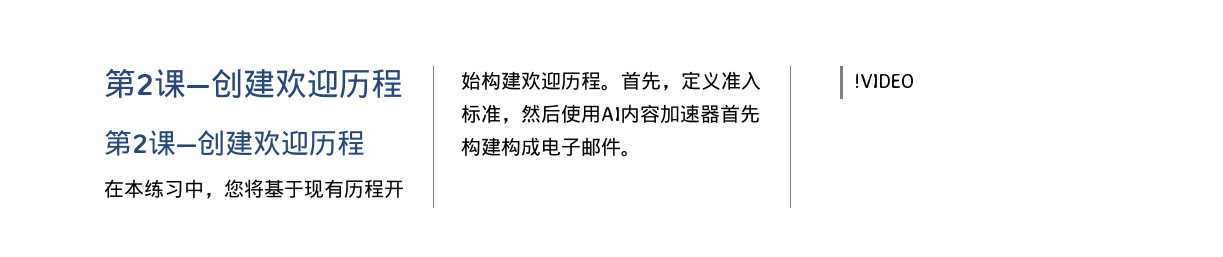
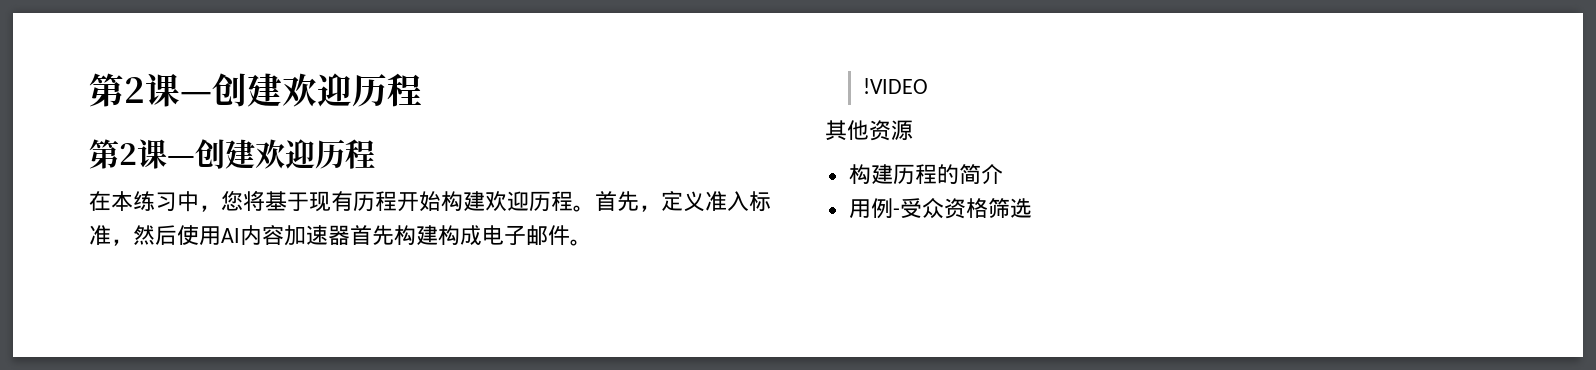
+ 其他资源
+ 构建历程的简介
+ 用例-受众资格筛选

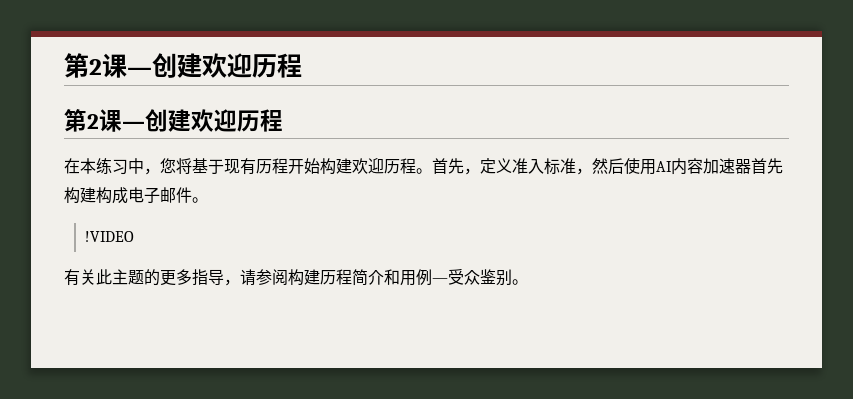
- 其他资源
- 构建历程的简介
- 用例-受众资格筛选
+ 有关此主题的更多指导，请参阅构建历程简介和用例—受众鉴别。

